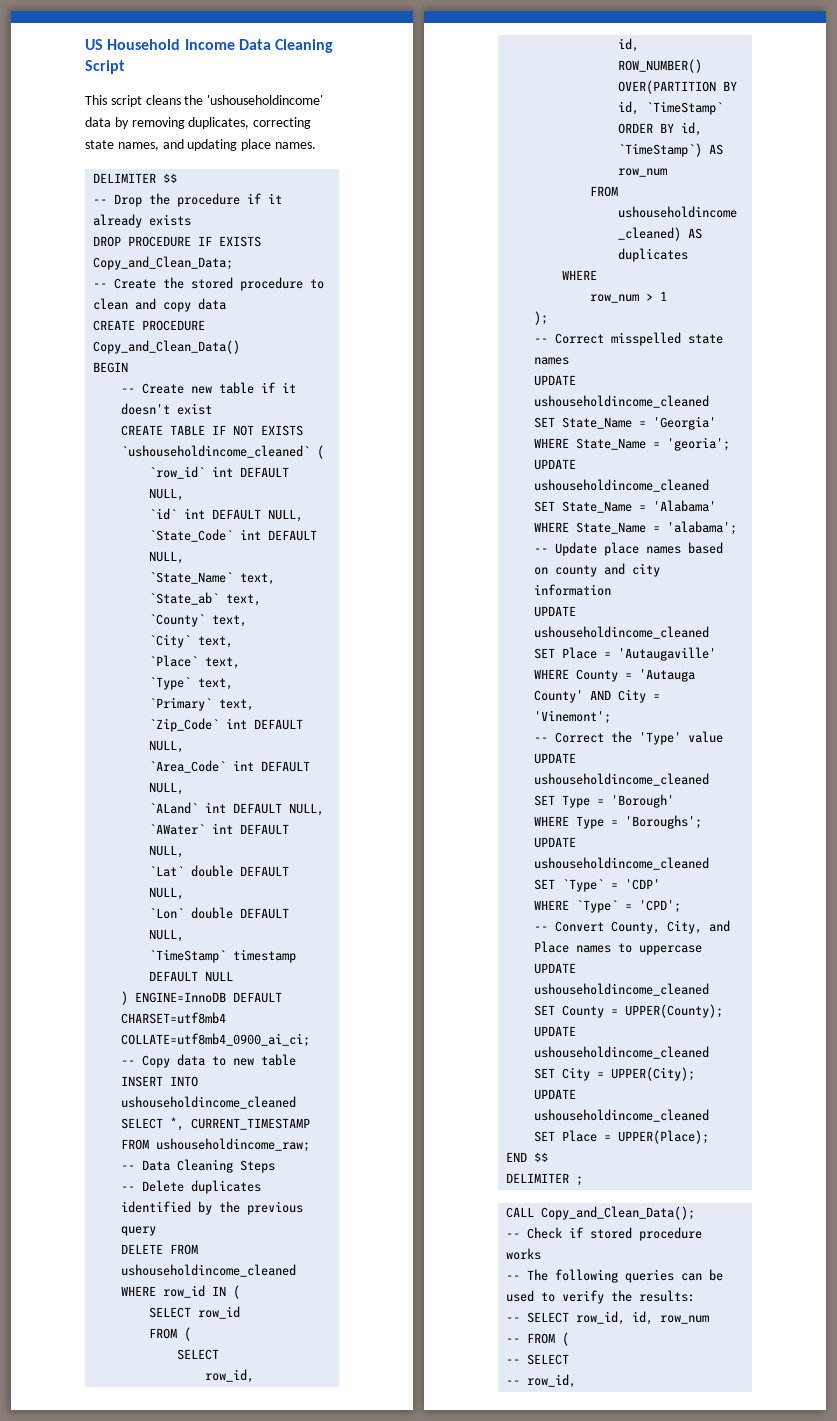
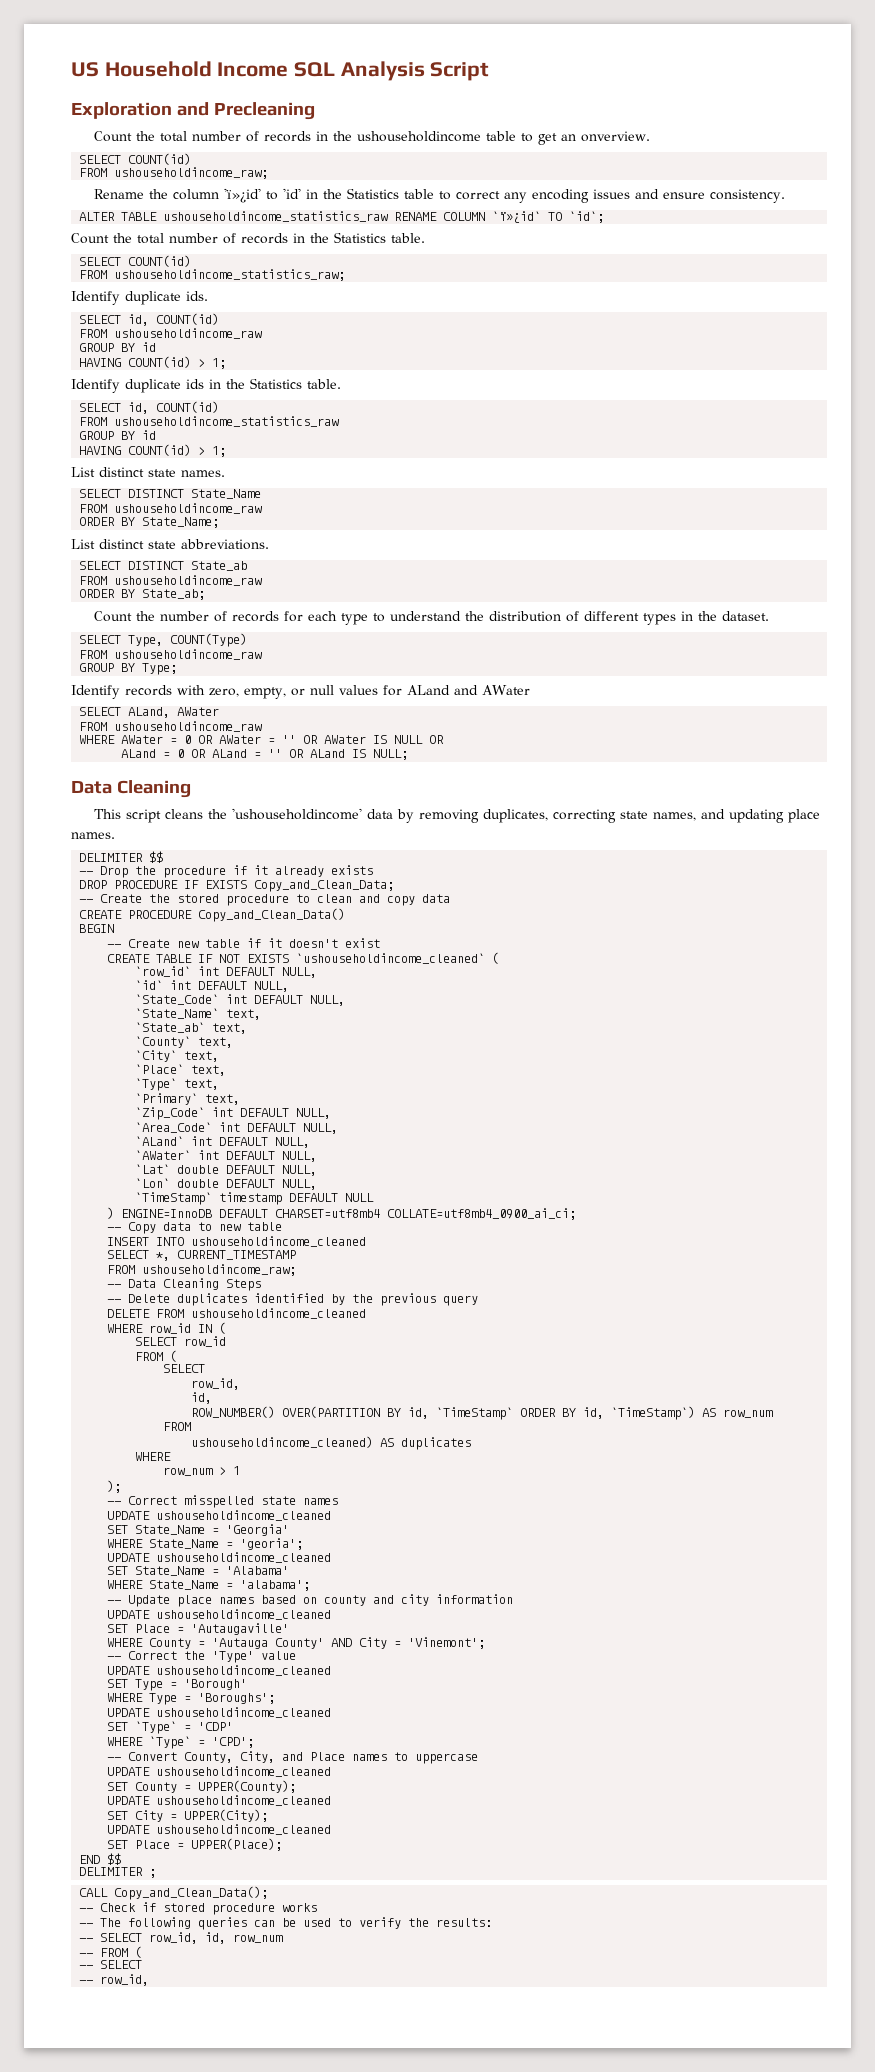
- US Household Income Data Cleaning Script
+ US Household Income SQL Analysis Script
+ Exploration and Precleaning
+ Count the total number of records in the ushouseholdincome table to get an onverview.
+ SELECT COUNT(id)
+ FROM ushouseholdincome_raw;
+ Rename the column 'ï»¿id' to 'id' in the Statistics table to correct any encoding issues and ensure consistency.
+ ALTER TABLE ushouseholdincome_statistics_raw RENAME COLUMN `ï»¿id` TO `id`;
+ Count the total number of records in the Statistics table.
+ SELECT COUNT(id)
+ FROM ushouseholdincome_statistics_raw;
+ Identify duplicate ids.
+ SELECT id, COUNT(id)
+ FROM ushouseholdincome_raw
+ GROUP BY id
+ HAVING COUNT(id) > 1;
+ Identify duplicate ids in the Statistics table.
+ SELECT id, COUNT(id)
+ FROM ushouseholdincome_statistics_raw
+ GROUP BY id
+ HAVING COUNT(id) > 1;
+ List distinct state names.
+ SELECT DISTINCT State_Name
+ FROM ushouseholdincome_raw
+ ORDER BY State_Name;
+ List distinct state abbreviations.
+ SELECT DISTINCT State_ab
+ FROM ushouseholdincome_raw
+ ORDER BY State_ab;
+ Count the number of records for each type to understand the distribution of different types in the dataset.
+ SELECT Type, COUNT(Type)
+ FROM ushouseholdincome_raw
+ GROUP BY Type;
+ Identify records with zero, empty, or null values for ALand and AWater
+ SELECT ALand, AWater
+ FROM ushouseholdincome_raw
+ WHERE AWater = 0 OR AWater = '' OR AWater IS NULL OR
+ ALand = 0 OR ALand = '' OR ALand IS NULL;
+ Data Cleaning

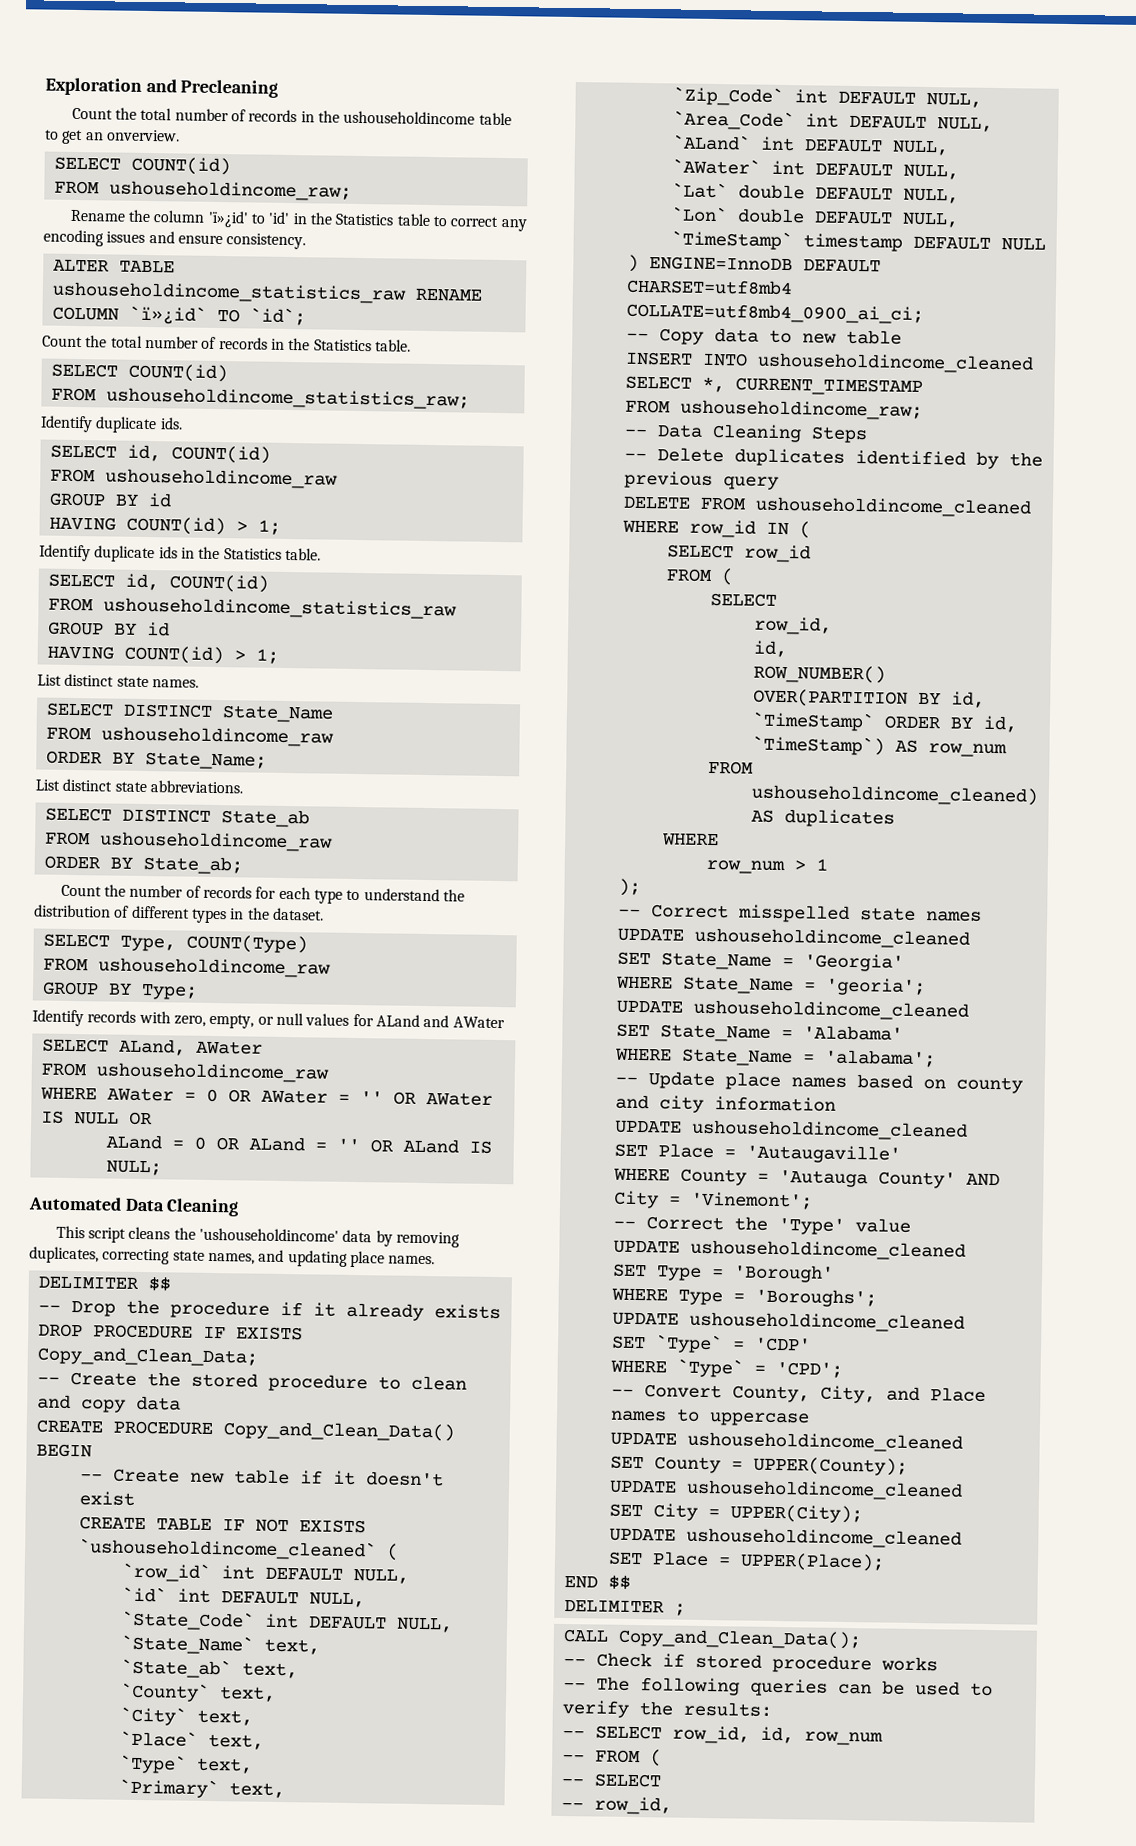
- US Household Income SQL Analysis Script
  ALand = 0 OR ALand = '' OR ALand IS NULL;
- Data Cleaning
+ Automated Data Cleaning

